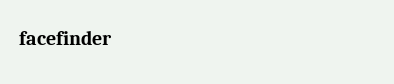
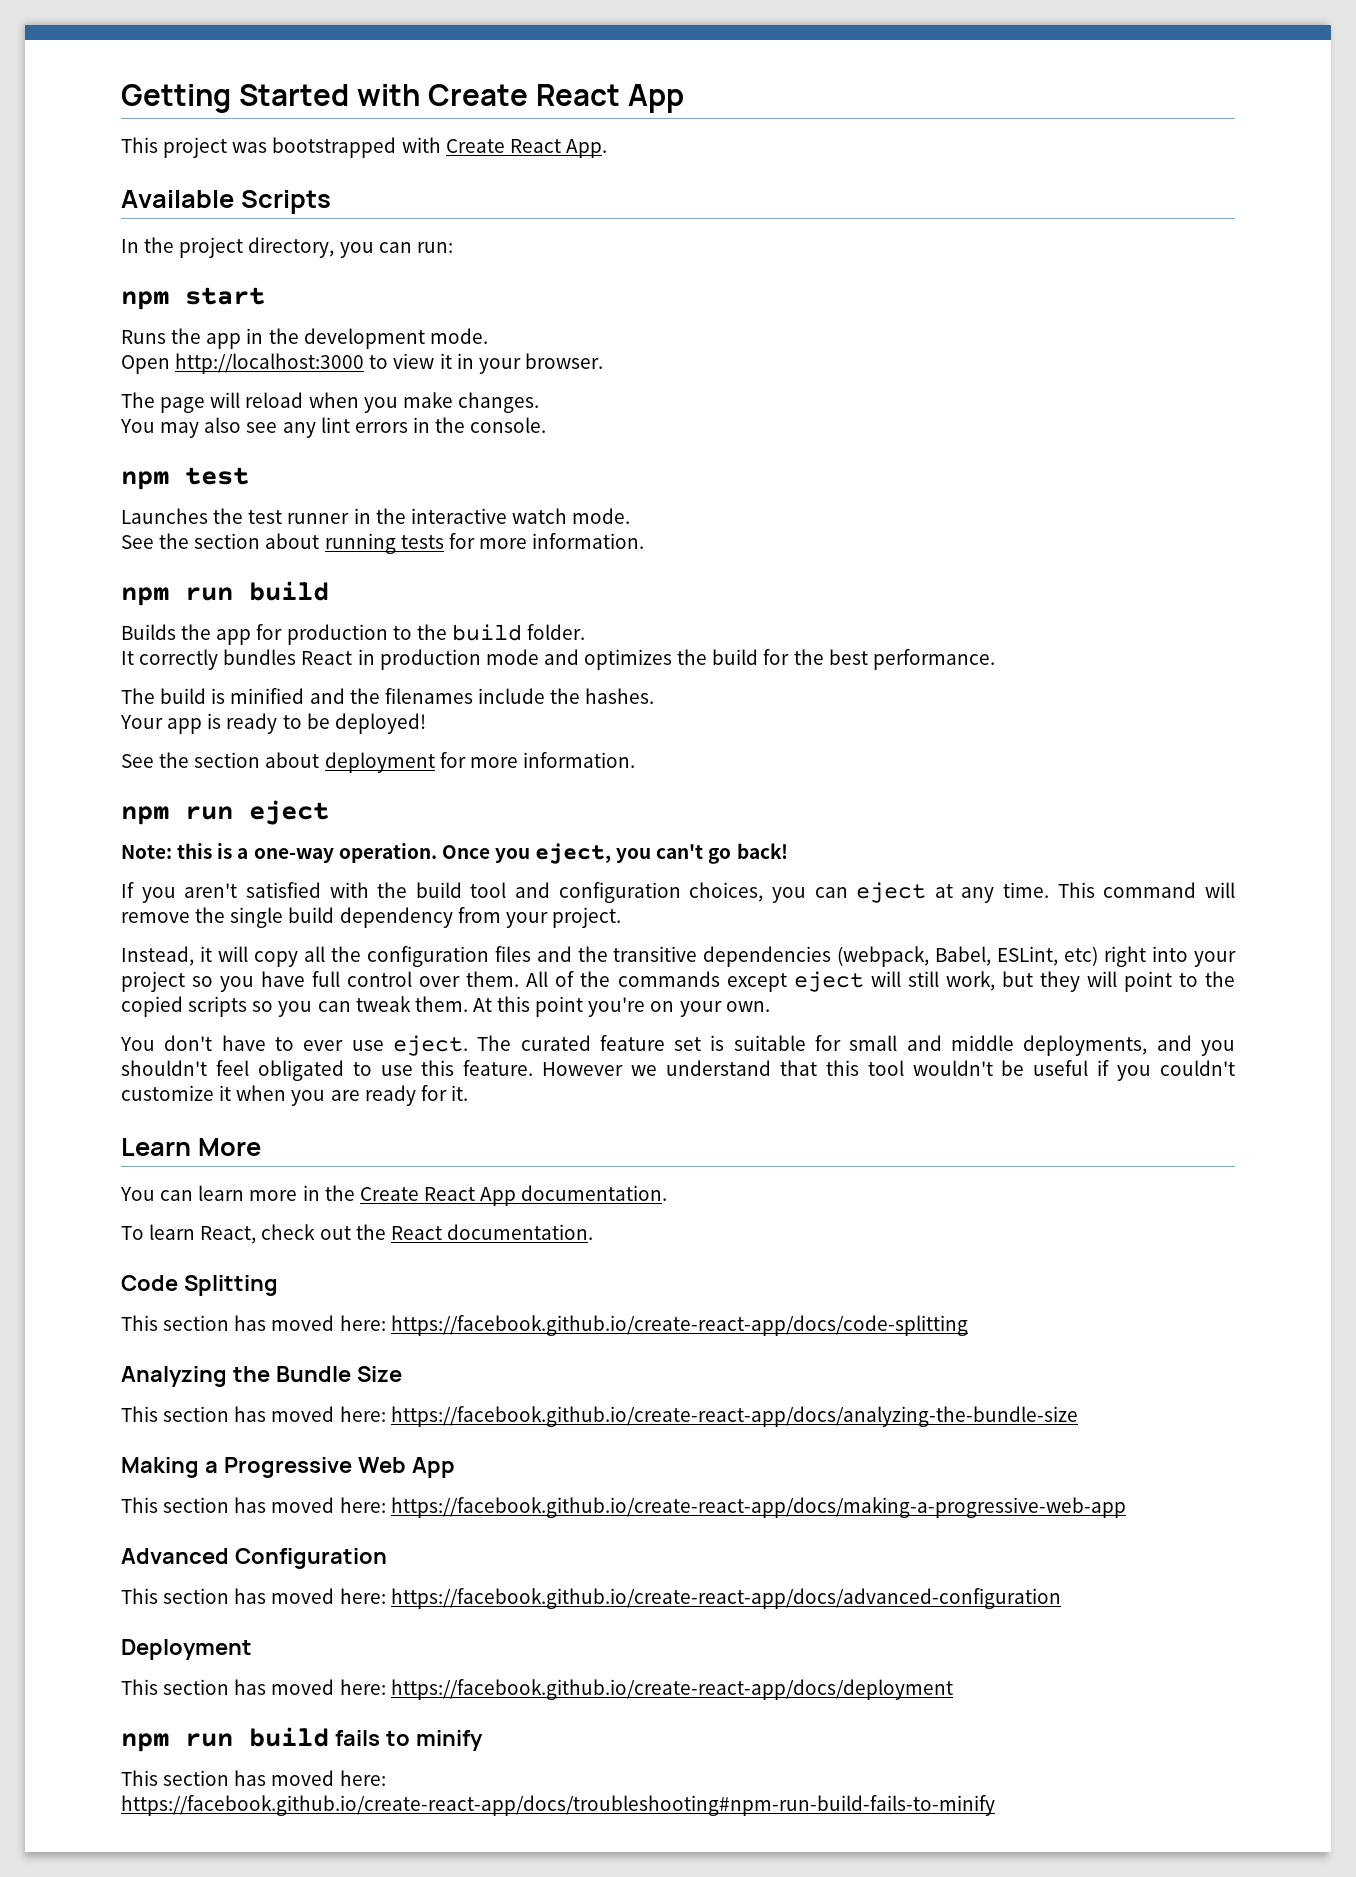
- facefinder
+ Getting Started with Create React App
+ This project was bootstrapped with Create React App.
+ Available Scripts
+ In the project directory, you can run:
+ npm start
+ Runs the app in the development mode.
+ Open http://localhost:3000 to view it in your browser.
+ The page will reload when you make changes.
+ You may also see any lint errors in the console.
+ npm test
+ Launches the test runner in the interactive watch mode.
+ See the section about running tests for more information.
+ npm run build
+ Builds the app for production to the build folder.
+ It correctly bundles React in production mode and optimizes the build for the best performance.
+ The build is minified and the filenames include the hashes.
+ Your app is ready to be deployed!
+ See the section about deployment for more information.
+ npm run eject
+ Note: this is a one-way operation. Once you eject, you can't go back!
+ If you aren't satisfied with the build tool and configuration choices, you can eject at any time. This command will remove the single build dependency from your project.
+ Instead, it will copy all the configuration files and the transitive dependencies (webpack, Babel, ESLint, etc) right into your project so you have full control over them. All of the commands except eject will still work, but they will point to the copied scripts so you can tweak them. At this point you're on your own.
+ You don't have to ever use eject. The curated feature set is suitable for small and middle deployments, and you shouldn't feel obligated to use this feature. However we understand that this tool wouldn't be useful if you couldn't customize it when you are ready for it.
+ Learn More
+ You can learn more in the Create React App documentation.
+ To learn React, check out the React documentation.
+ Code Splitting
+ This section has moved here: https://facebook.github.io/create-react-app/docs/code-splitting
+ Analyzing the Bundle Size
+ This section has moved here: https://facebook.github.io/create-react-app/docs/analyzing-the-bundle-size
+ Making a Progressive Web App
+ This section has moved here: https://facebook.github.io/create-react-app/docs/making-a-progressive-web-app
+ Advanced Configuration
+ This section has moved here: https://facebook.github.io/create-react-app/docs/advanced-configuration
+ Deployment
+ This section has moved here: https://facebook.github.io/create-react-app/docs/deployment
+ npm run build fails to minify
+ This section has moved here: https://facebook.github.io/create-react-app/docs/troubleshooting#npm-run-build-fails-to-minify

